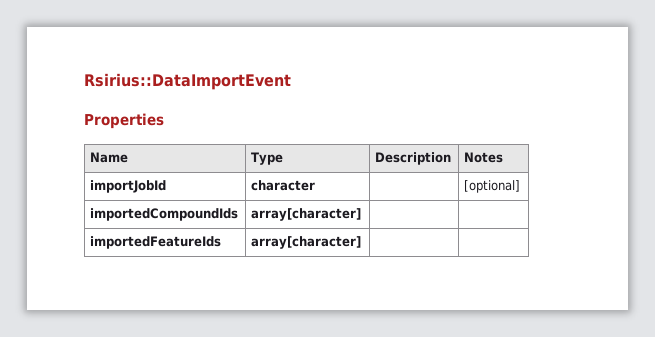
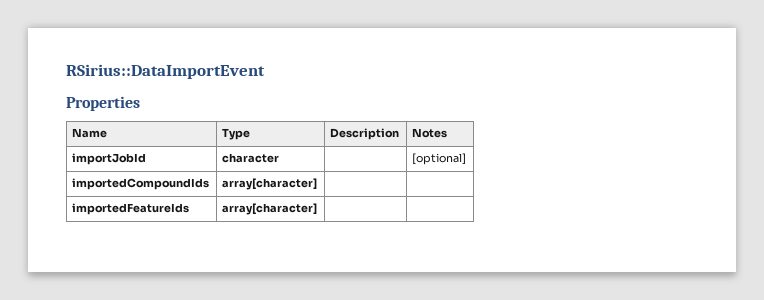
- Rsirius::DataImportEvent
+ RSirius::DataImportEvent

